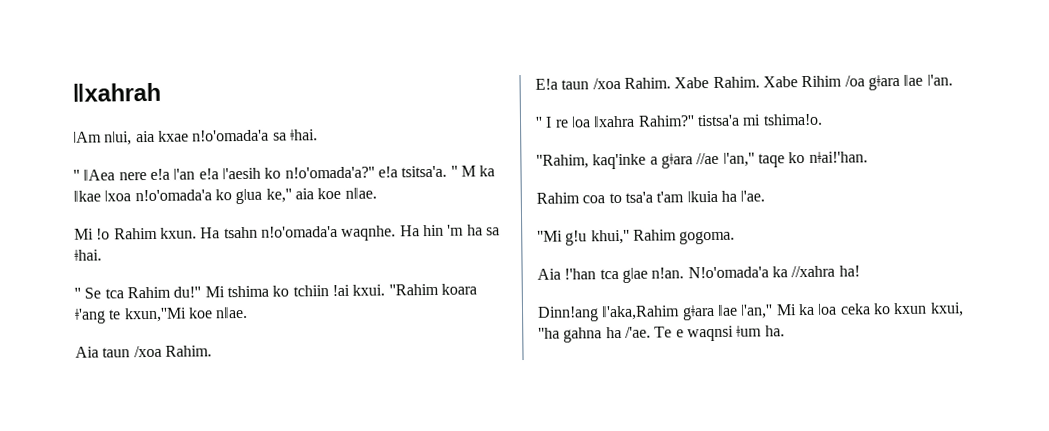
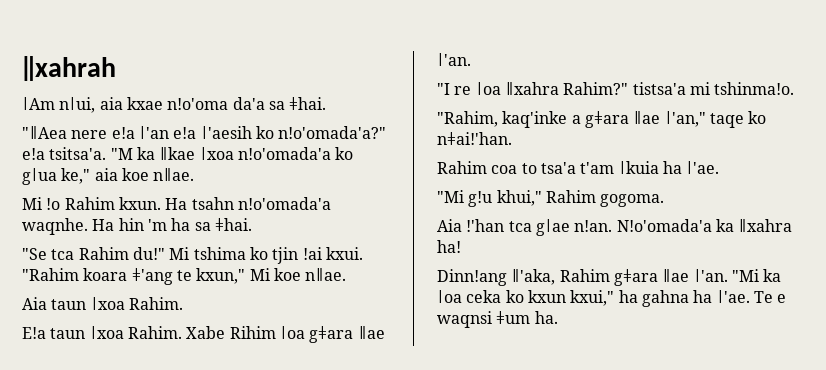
- ǀAm nǀui, aia kxae n!o'omada'a sa ǂhai.
- '' ǁAea nere e!a ǀ'an e!a ǀ'aesih ko n!o'omada'a?'' e!a tsitsa'a. '' M ka ǁkae ǀxoa n!o'omada'a ko gǀua ke,'' aia koe nǁae.
+ ǀAm nǀui, aia kxae nǃo'oma da'a sa ǂhai.
+ "ǁAea nere eǃa ǀ'an eǃa ǀ'aesih ko nǃo'omada'a?" eǃa tsitsa'a. "M ka ǁkae ǀxoa nǃo'omada'a ko gǀua ke," aia koe nǁae.
- Mi !o Rahim kxun.
+ Mi ǃo Rahim kxun.
- Ha tsahn n!o'omada'a waqnhe.
+ Ha tsahn nǃo'omada'a waqnhe.
- '' Se tca Rahim du!''
+ "Se tca Rahim du!"
- Mi tshima ko tchiin !ai kxui. ''Rahim koara ǂ'ang te kxun,''Mi koe nǁae.
+ Mi tshima ko tjin ǃai kxui. "Rahim koara ǂ'ang te kxun," Mi koe nǁae.
- Aia taun /xoa Rahim.
+ Aia taun ǀxoa Rahim.
- E!a taun /xoa Rahim. Xabe Rahim.
+ Eǃa taun ǀxoa Rahim.
- Xabe Rihim /oa gǂara ǁae ǀ'an.
+ Xabe Rihim ǀoa gǂara ǁae ǀ'an.
- '' I re ǀoa ǁxahra Rahim?'' tistsa'a mi tshima!o.
- ''Rahim, kaq'inke a gǂara //ae ǀ'an,'' taqe ko nǂai!'han.
+ "I re ǀoa ǁxahra Rahim?" tistsa'a mi tshinmaǃo.
+ "Rahim, kaq'inke a gǂara ǁae ǀ'an," taqe ko nǂaiǃ'han.
- ''Mi g!u khui,'' Rahim gogoma.
+ "Mi gǃu khui," Rahim gogoma.
- Aia !'han tca gǀae n!an. N!o'omada'a ka //xahra ha!
- Dinn!ang ǁ'aka,Rahim gǂara ǁae ǀ'an,'' Mi ka ǀoa ceka ko kxun kxui, ''ha gahna ha /'ae.
+ Aia ǃ'han tca gǀae nǃan. Nǃo'omada'a ka ǁxahra ha!
+ Dinnǃang ǁ'aka, Rahim gǂara ǁae ǀ'an. "Mi ka ǀoa ceka ko kxun kxui," ha gahna ha ǀ'ae.

